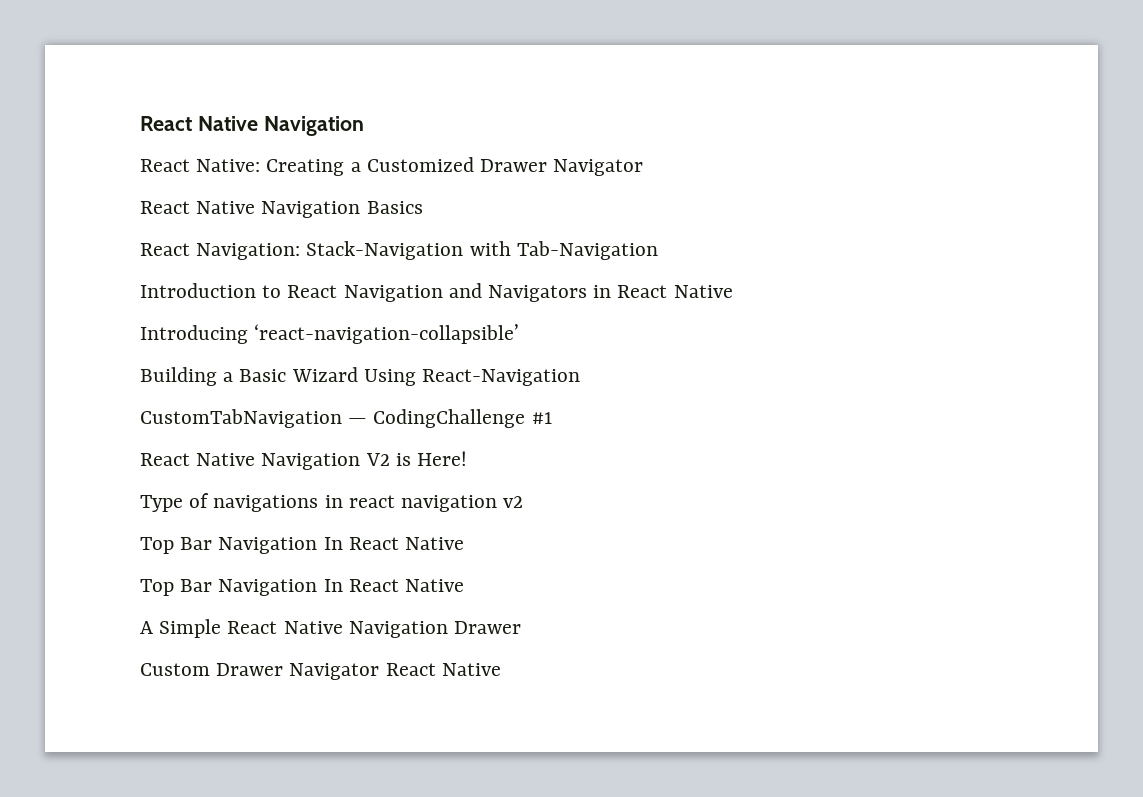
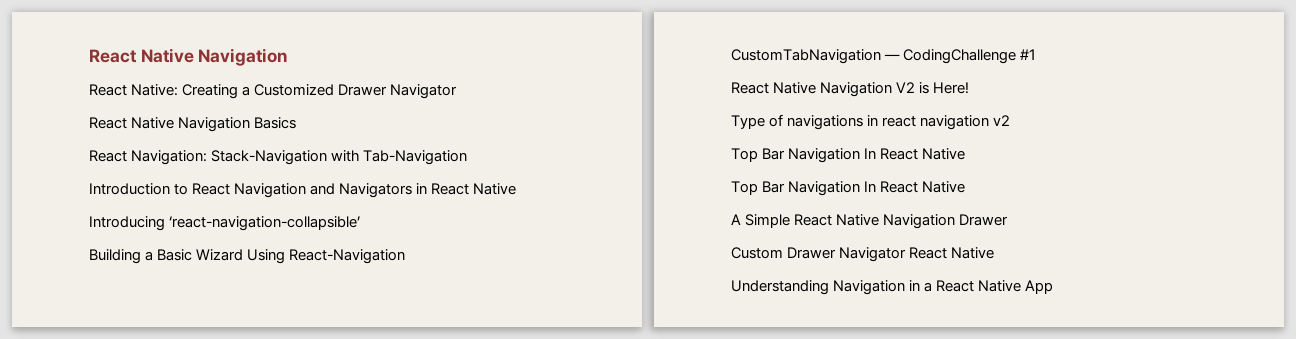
+ Understanding Navigation in a React Native App

